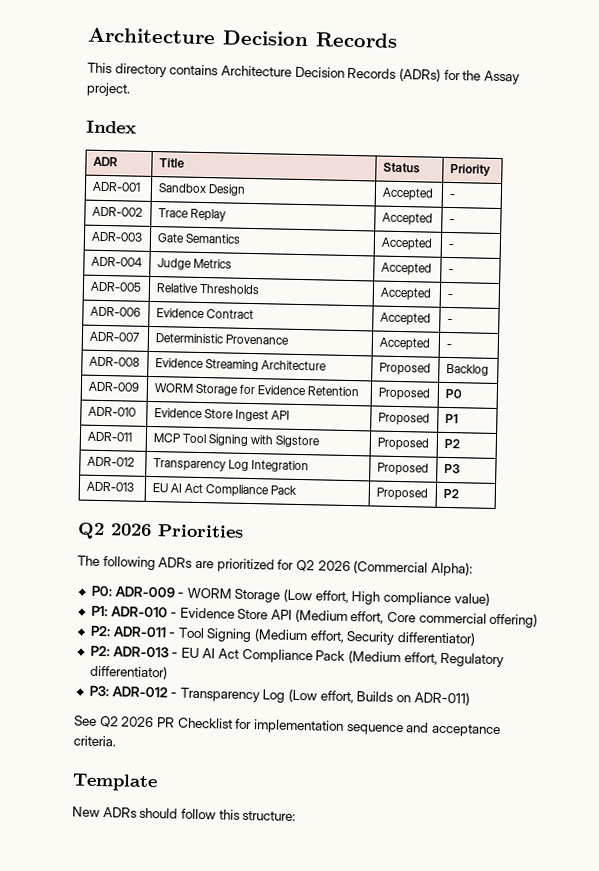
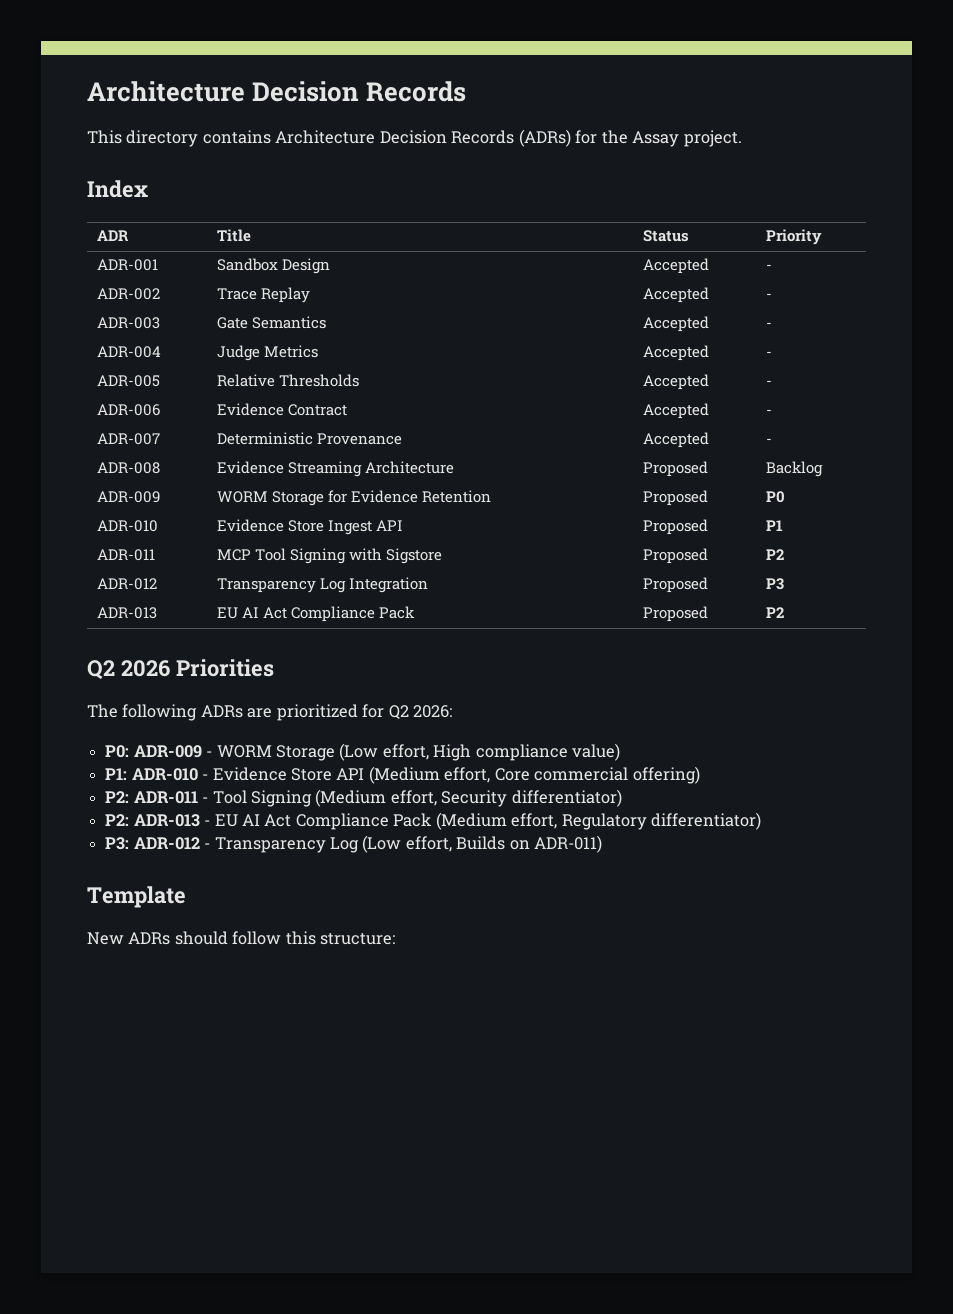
- The following ADRs are prioritized for Q2 2026 (Commercial Alpha):
+ The following ADRs are prioritized for Q2 2026:
- See Q2 2026 PR Checklist for implementation sequence and acceptance criteria.

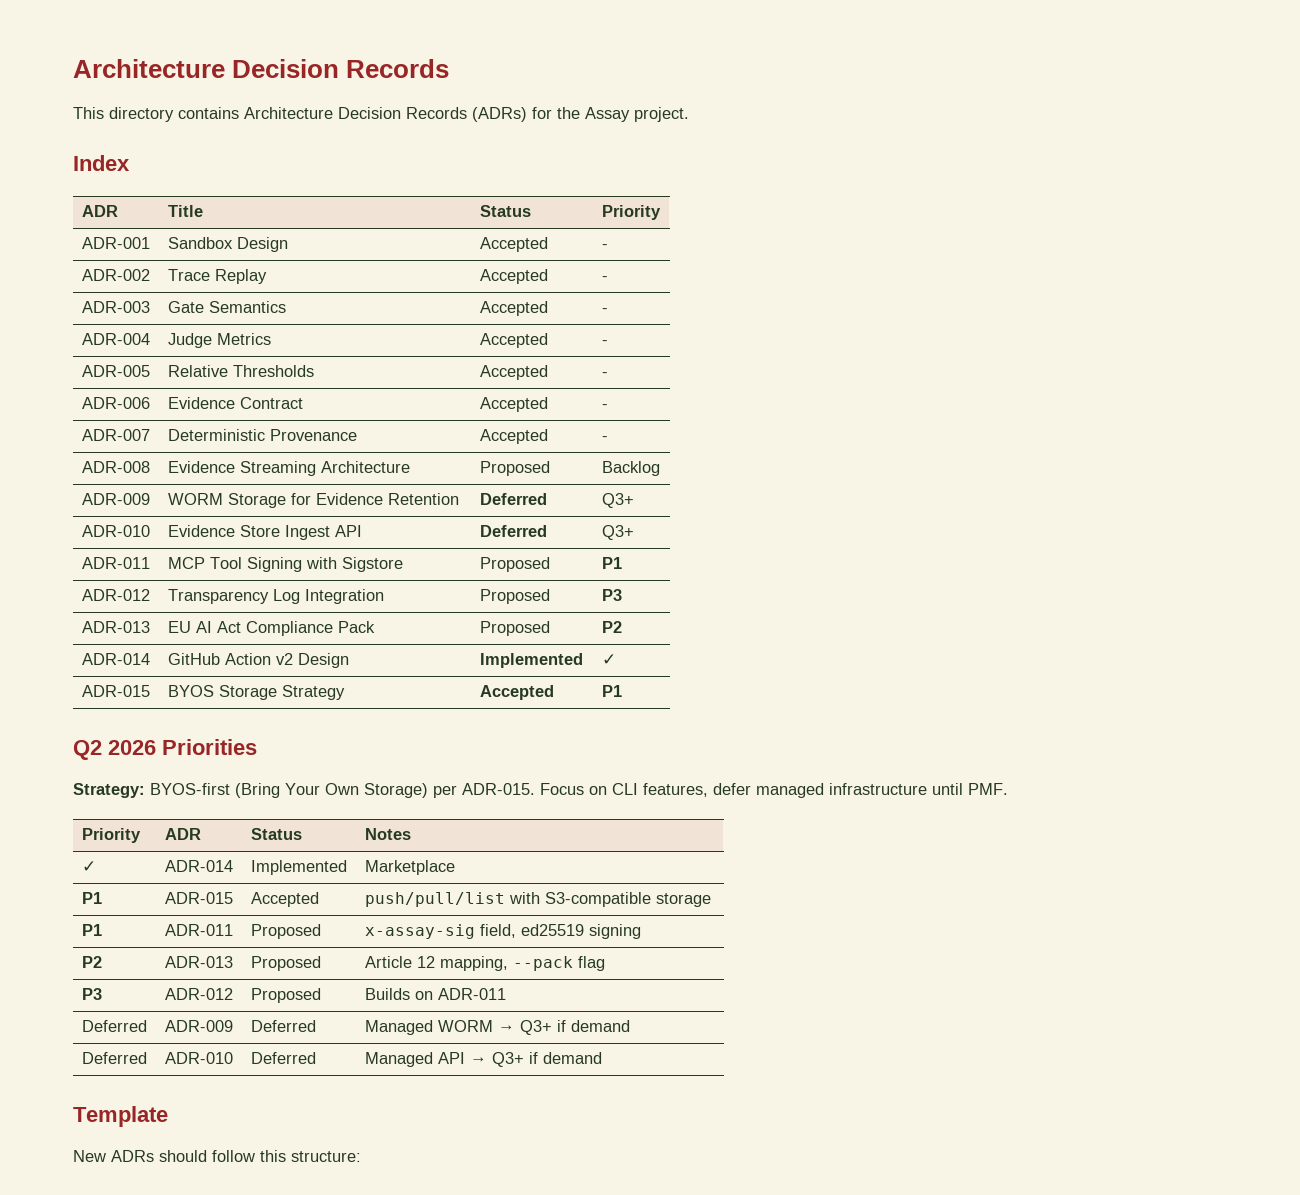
- ADR-009 | WORM Storage for Evidence Retention | Proposed | P0
+ ADR-009 | WORM Storage for Evidence Retention | Deferred | Q3+
- ADR-010 | Evidence Store Ingest API | Proposed | P1
+ ADR-010 | Evidence Store Ingest API | Deferred | Q3+
- ADR-011 | MCP Tool Signing with Sigstore | Proposed | P2
+ ADR-011 | MCP Tool Signing with Sigstore | Proposed | P1
+ ADR-014 | GitHub Action v2 Design | Implemented | ✓
+ ADR-015 | BYOS Storage Strategy | Accepted | P1
  Q2 2026 Priorities
- The following ADRs are prioritized for Q2 2026:
- P0: ADR-009 - WORM Storage (Low effort, High compliance value)
- P1: ADR-010 - Evidence Store API (Medium effort, Core commercial offering)
- P2: ADR-011 - Tool Signing (Medium effort, Security differentiator)
- P2: ADR-013 - EU AI Act Compliance Pack (Medium effort, Regulatory differentiator)
- P3: ADR-012 - Transparency Log (Low effort, Builds on ADR-011)
+ Strategy: BYOS-first (Bring Your Own Storage) per ADR-015. Focus on CLI features, defer managed infrastructure until PMF.
+ Priority | ADR | Status | Notes
+ ✓ | ADR-014 | Implemented | Marketplace
+ P1 | ADR-015 | Accepted | push/pull/list with S3-compatible storage
+ P1 | ADR-011 | Proposed | x-assay-sig field, ed25519 signing
+ P2 | ADR-013 | Proposed | Article 12 mapping, --pack flag
+ P3 | ADR-012 | Proposed | Builds on ADR-011
+ Deferred | ADR-009 | Deferred | Managed WORM → Q3+ if demand
+ Deferred | ADR-010 | Deferred | Managed API → Q3+ if demand

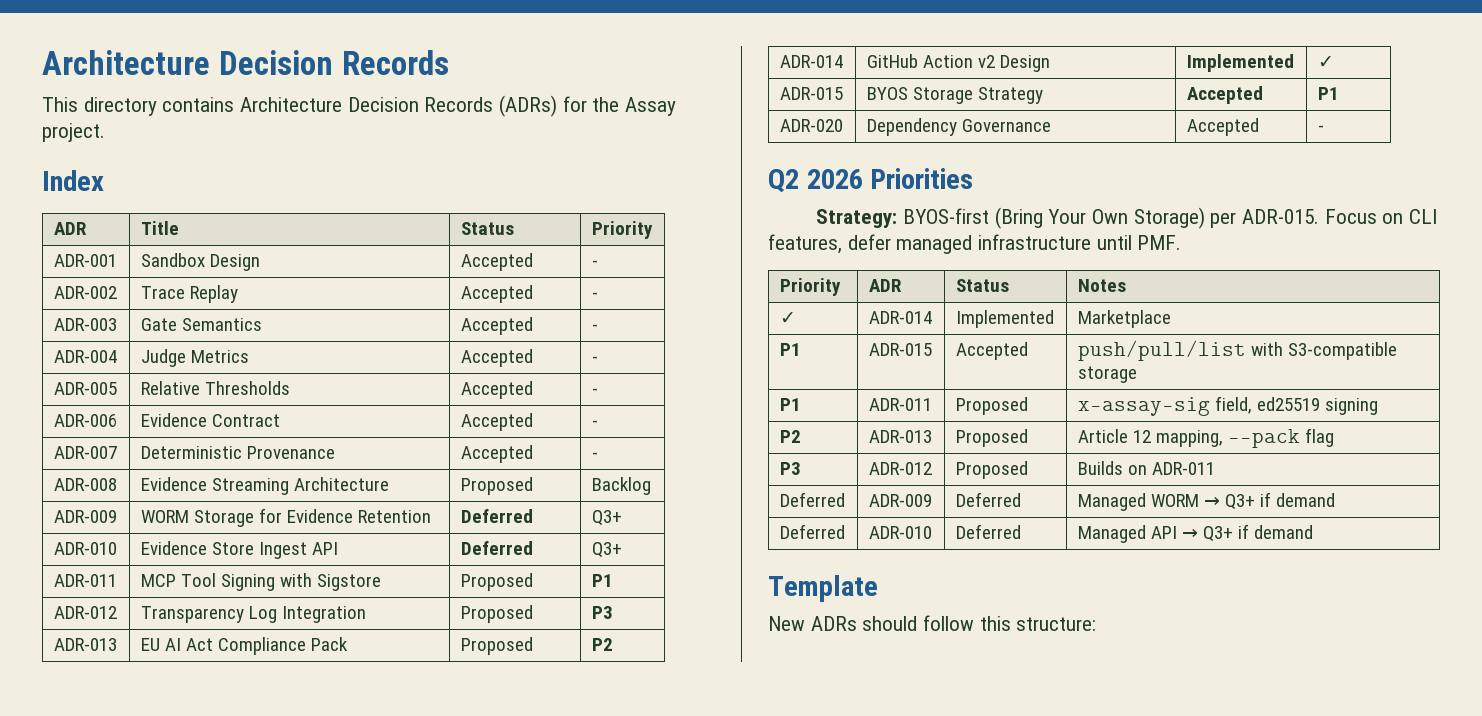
+ ADR-020 | Dependency Governance | Accepted | -

